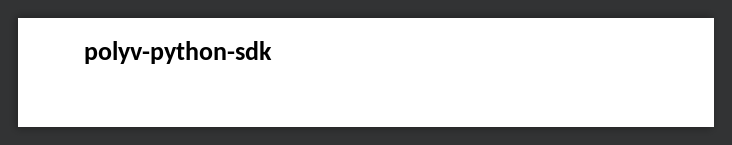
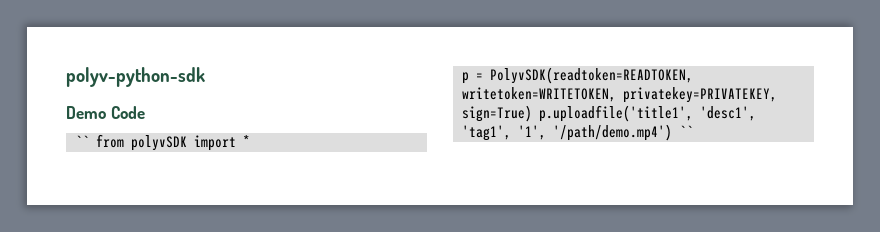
+ Demo Code
+ `` from polyvSDK import *
+ p = PolyvSDK(readtoken=READTOKEN, writetoken=WRITETOKEN, privatekey=PRIVATEKEY, sign=True) p.uploadfile('title1', 'desc1', 'tag1', '1', '/path/demo.mp4') ``

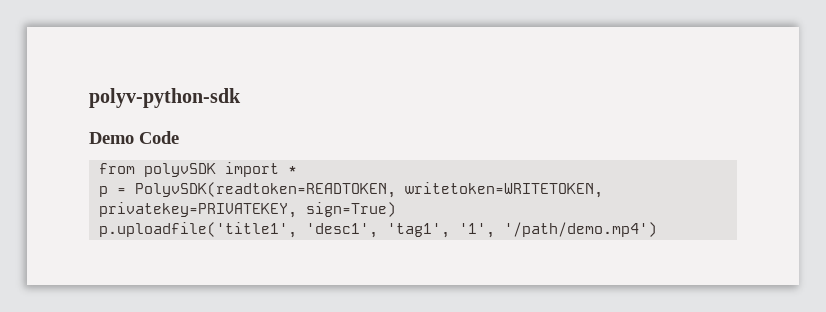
- `` from polyvSDK import *
+ from polyvSDK import *
- p = PolyvSDK(readtoken=READTOKEN, writetoken=WRITETOKEN, privatekey=PRIVATEKEY, sign=True) p.uploadfile('title1', 'desc1', 'tag1', '1', '/path/demo.mp4') ``
+ p = PolyvSDK(readtoken=READTOKEN, writetoken=WRITETOKEN, privatekey=PRIVATEKEY, sign=True)
+ p.uploadfile('title1', 'desc1', 'tag1', '1', '/path/demo.mp4')

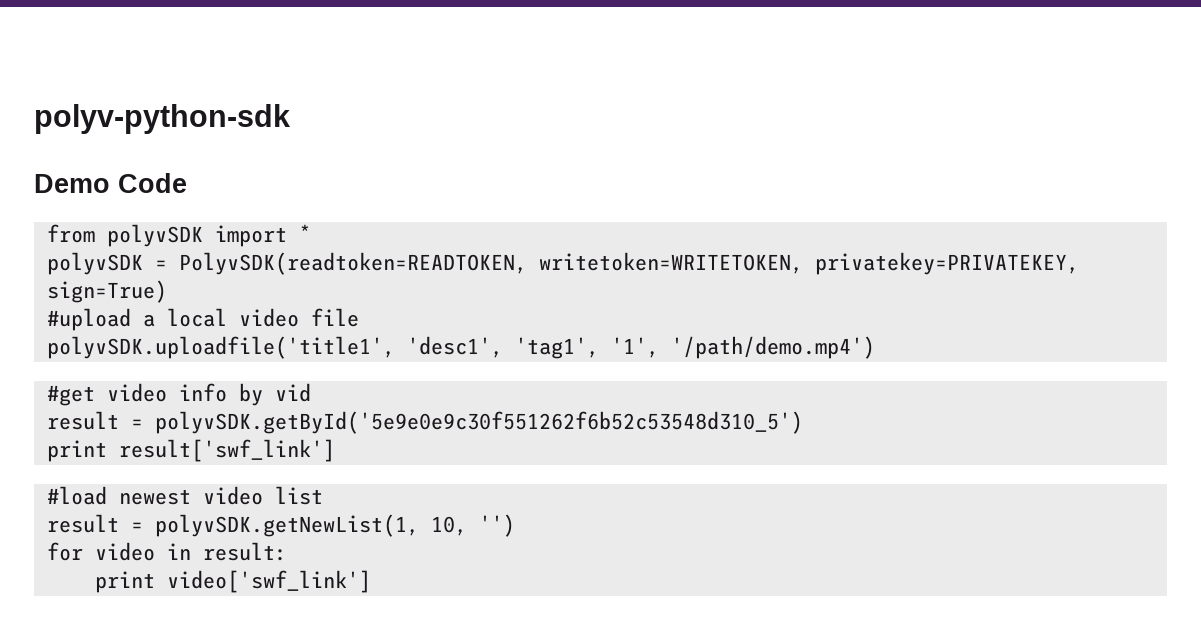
- p = PolyvSDK(readtoken=READTOKEN, writetoken=WRITETOKEN, privatekey=PRIVATEKEY, sign=True)
+ polyvSDK = PolyvSDK(readtoken=READTOKEN, writetoken=WRITETOKEN, privatekey=PRIVATEKEY, sign=True)
- p.uploadfile('title1', 'desc1', 'tag1', '1', '/path/demo.mp4')
+ #upload a local video file
+ polyvSDK.uploadfile('title1', 'desc1', 'tag1', '1', '/path/demo.mp4')
+ #get video info by vid
+ result = polyvSDK.getById('5e9e0e9c30f551262f6b52c53548d310_5')
+ print result['swf_link']
+ #load newest video list
+ result = polyvSDK.getNewList(1, 10, '')
+ for video in result:
+ print video['swf_link']

